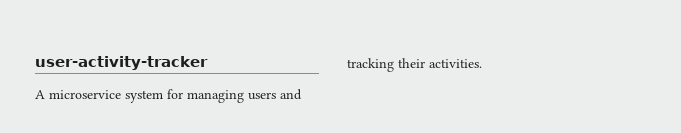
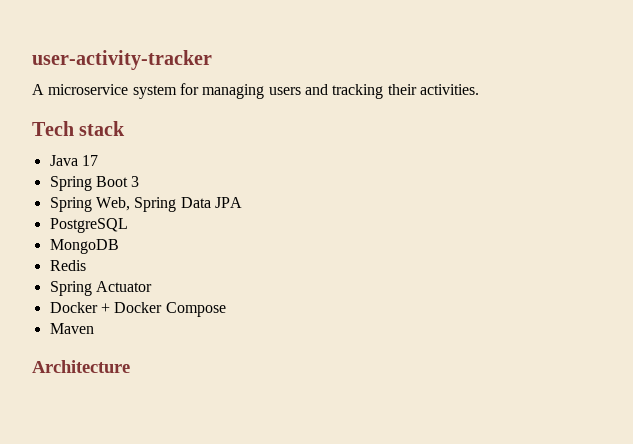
+ Tech stack
+ Java 17
+ Spring Boot 3
+ Spring Web, Spring Data JPA
+ PostgreSQL
+ MongoDB
+ Redis
+ Spring Actuator
+ Docker + Docker Compose
+ Maven
+ Architecture

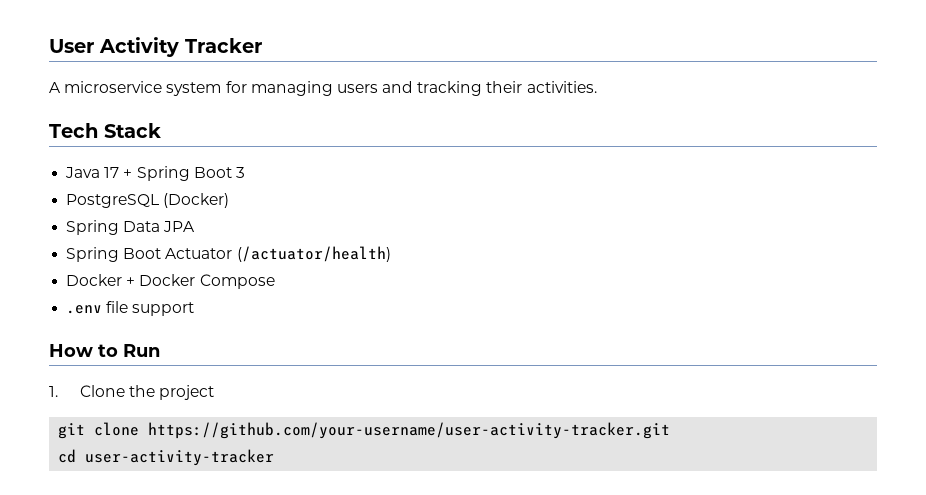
- user-activity-tracker
+ User Activity Tracker
- Tech stack
+ Tech Stack
- Java 17
- Spring Boot 3
+ Java 17 + Spring Boot 3
- Spring Web, Spring Data JPA
+ PostgreSQL (Docker)
+ Spring Data JPA
- PostgreSQL
- MongoDB
- Redis
- Spring Actuator
+ Spring Boot Actuator (/actuator/health)
- Maven
- Architecture
+ .env file support
+ How to Run
+ 1. Clone the project
+ git clone https://github.com/your-username/user-activity-tracker.git
+ cd user-activity-tracker

